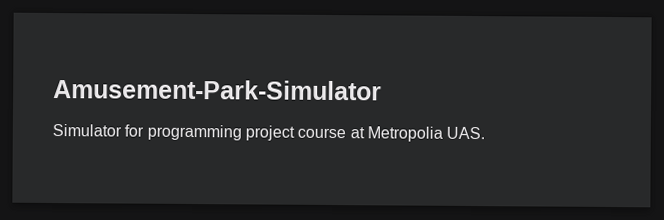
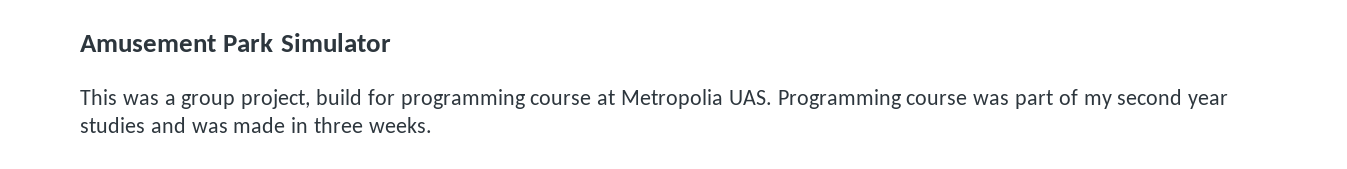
- Amusement-Park-Simulator
- Simulator for programming project course at Metropolia UAS.
+ Amusement Park Simulator
+ This was a group project, build for programming course at Metropolia UAS. Programming course was part of my second year studies and was made in three weeks.

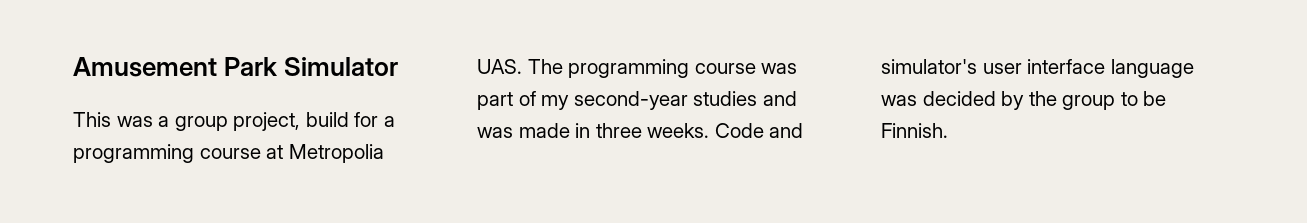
- This was a group project, build for programming course at Metropolia UAS. Programming course was part of my second year studies and was made in three weeks.
+ This was a group project, build for a programming course at Metropolia UAS. The programming course was part of my second-year studies and was made in three weeks.
+ Code and simulator's user interface language was decided by the group to be Finnish.

